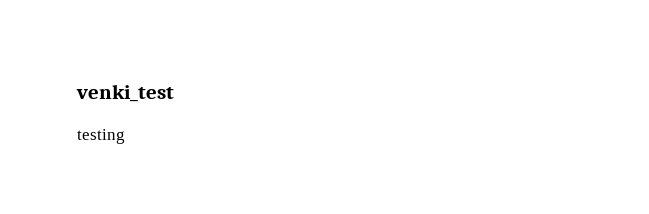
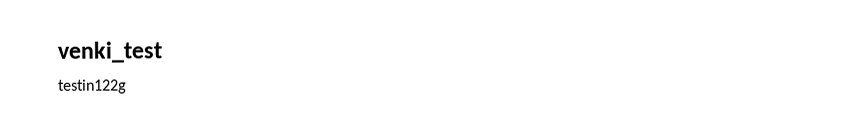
- testing
+ testin122g

